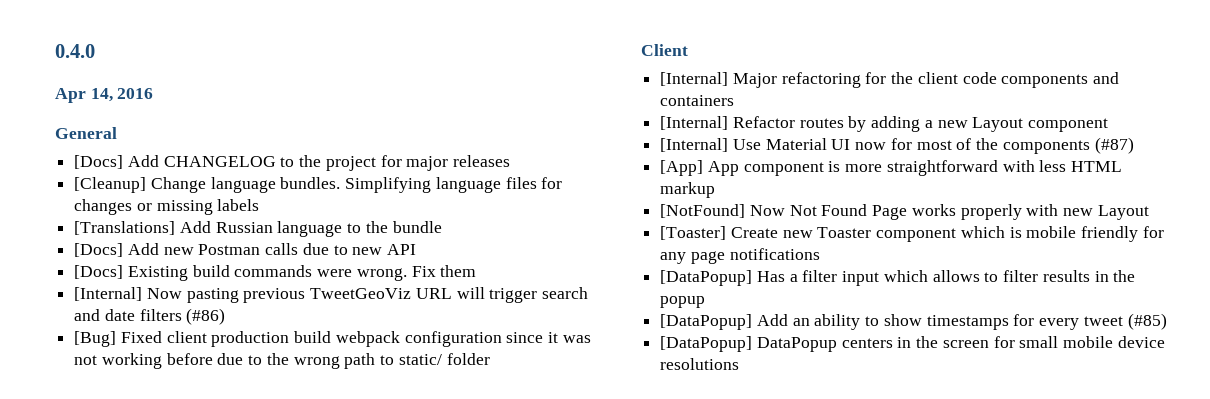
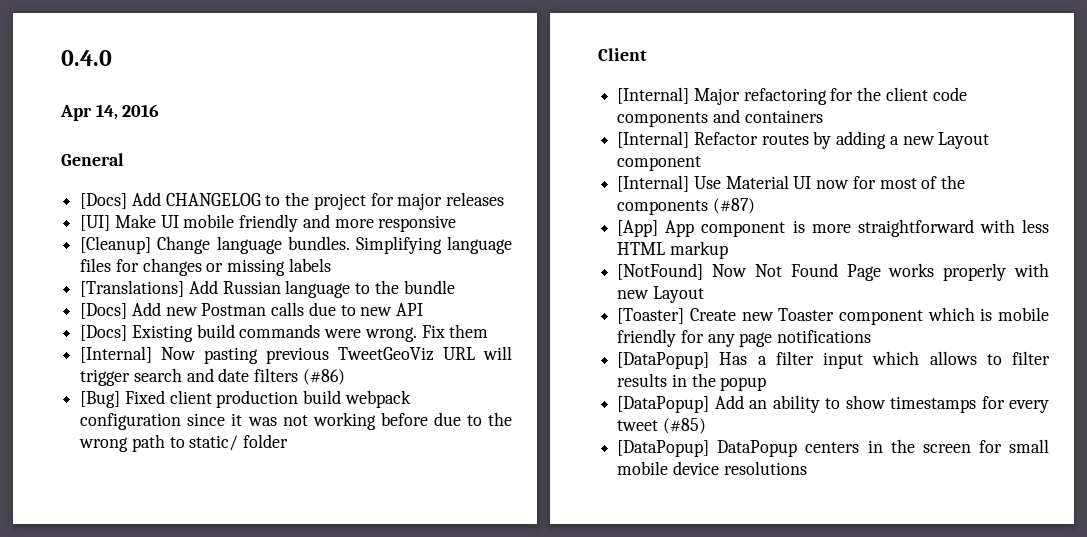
+ [UI] Make UI mobile friendly and more responsive

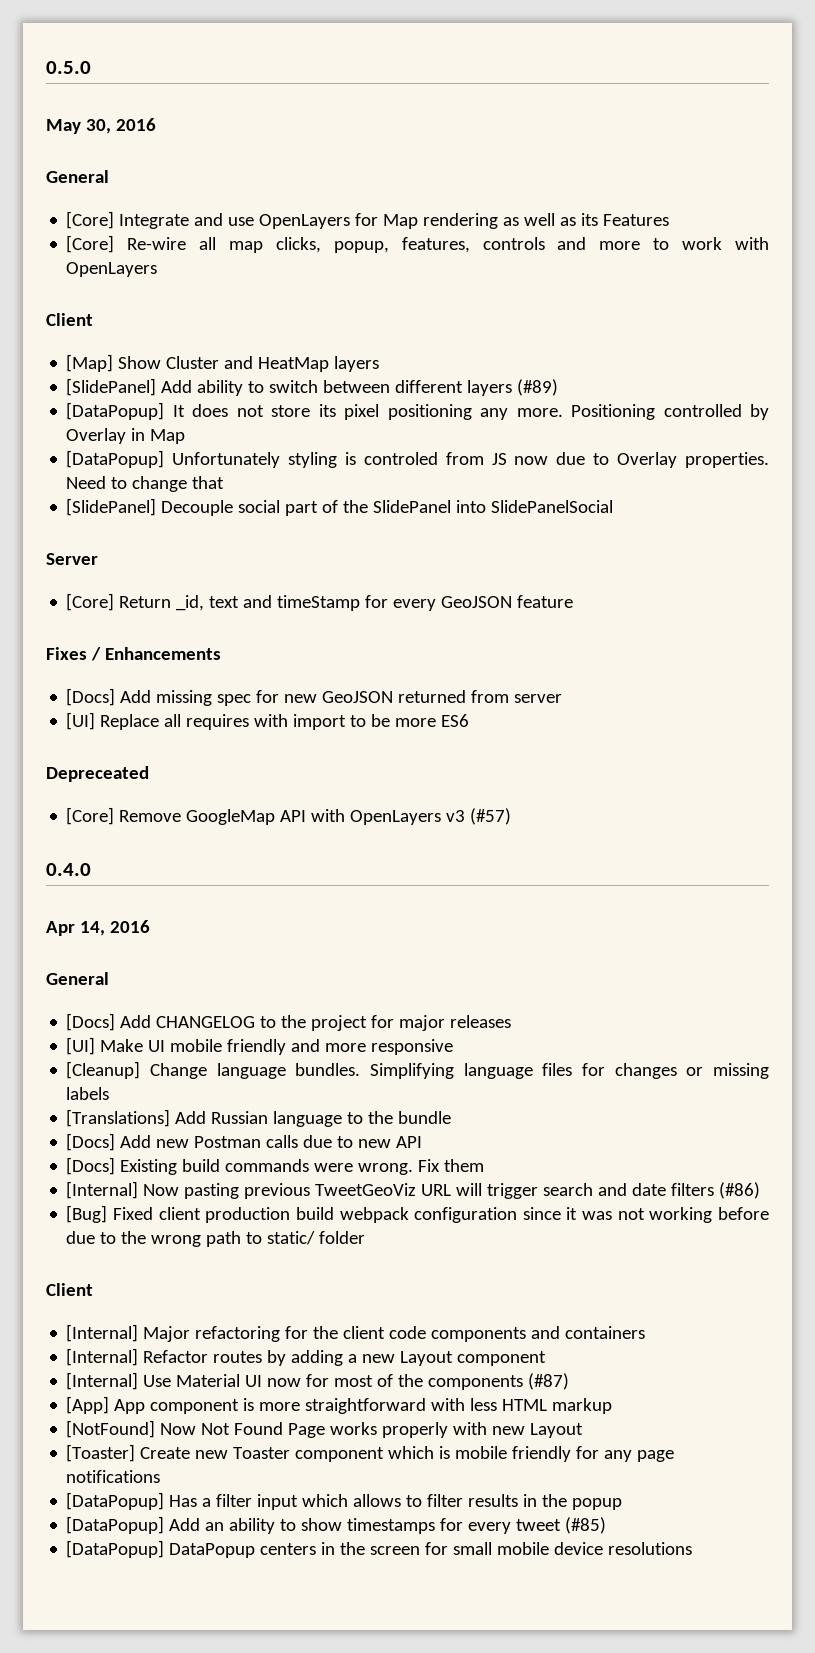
+ 0.5.0
+ May 30, 2016
+ General
+ [Core] Integrate and use OpenLayers for Map rendering as well as its Features
+ [Core] Re-wire all map clicks, popup, features, controls and more to work with OpenLayers
+ Client
+ [Map] Show Cluster and HeatMap layers
+ [SlidePanel] Add ability to switch between different layers (#89)
+ [DataPopup] It does not store its pixel positioning any more. Positioning controlled by Overlay in Map
+ [DataPopup] Unfortunately styling is controled from JS now due to Overlay properties. Need to change that
+ [SlidePanel] Decouple social part of the SlidePanel into SlidePanelSocial
+ Server
+ [Core] Return _id, text and timeStamp for every GeoJSON feature
+ Fixes / Enhancements
+ [Docs] Add missing spec for new GeoJSON returned from server
+ [UI] Replace all requires with import to be more ES6
+ Depreceated
+ [Core] Remove GoogleMap API with OpenLayers v3 (#57)

